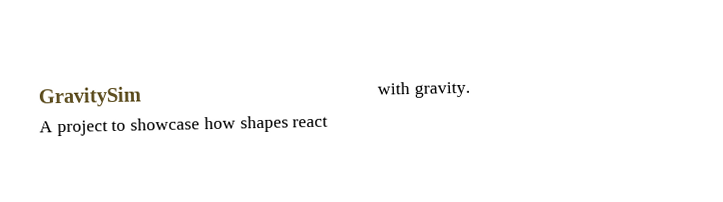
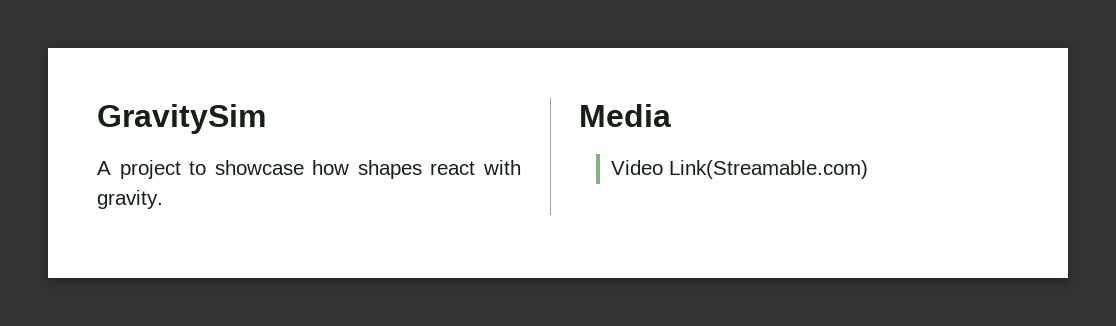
+ Media
+ Video Link(Streamable.com)

